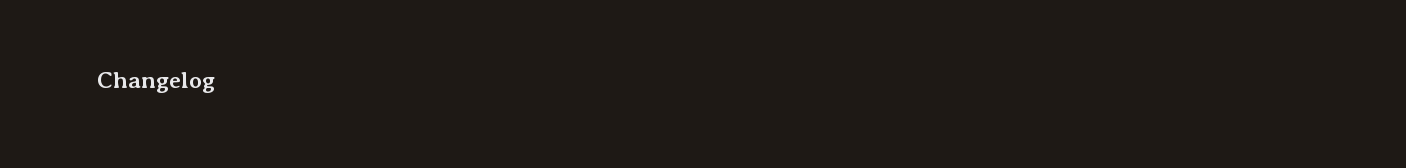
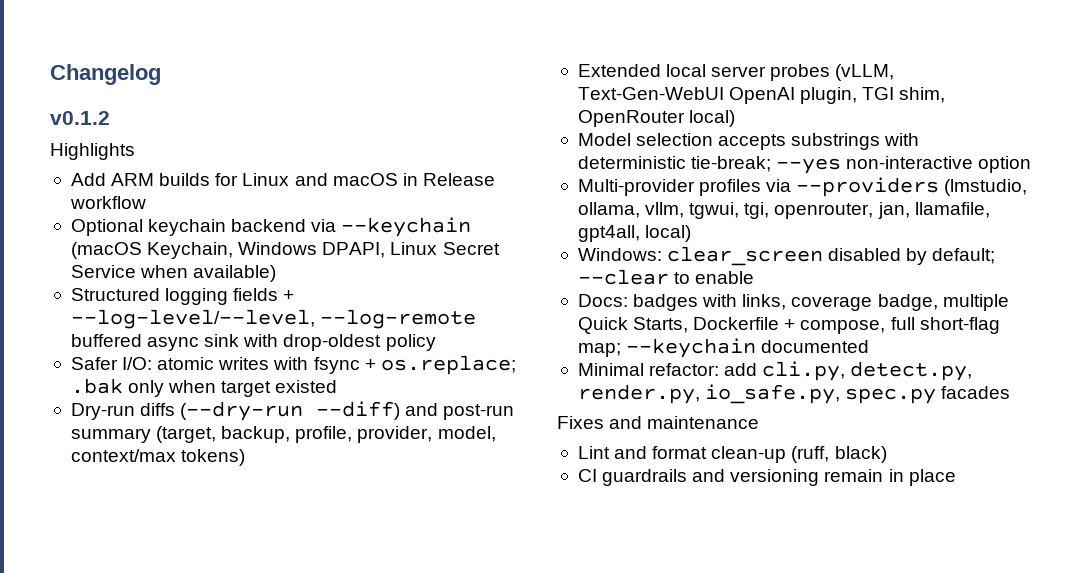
+ v0.1.2
+ Highlights
+ Add ARM builds for Linux and macOS in Release workflow
+ Optional keychain backend via --keychain (macOS Keychain, Windows DPAPI, Linux Secret Service when available)
+ Structured logging fields + --log-level/--level, --log-remote buffered async sink with drop-oldest policy
+ Safer I/O: atomic writes with fsync + os.replace; .bak only when target existed
+ Dry-run diffs (--dry-run --diff) and post-run summary (target, backup, profile, provider, model, context/max tokens)
+ Extended local server probes (vLLM, Text-Gen-WebUI OpenAI plugin, TGI shim, OpenRouter local)
+ Model selection accepts substrings with deterministic tie-break; --yes non-interactive option
+ Multi-provider profiles via --providers (lmstudio, ollama, vllm, tgwui, tgi, openrouter, jan, llamafile, gpt4all, local)
+ Windows: clear_screen disabled by default; --clear to enable
+ Docs: badges with links, coverage badge, multiple Quick Starts, Dockerfile + compose, full short-flag map; --keychain documented
+ Minimal refactor: add cli.py, detect.py, render.py, io_safe.py, spec.py facades
+ Fixes and maintenance
+ Lint and format clean-up (ruff, black)
+ CI guardrails and versioning remain in place

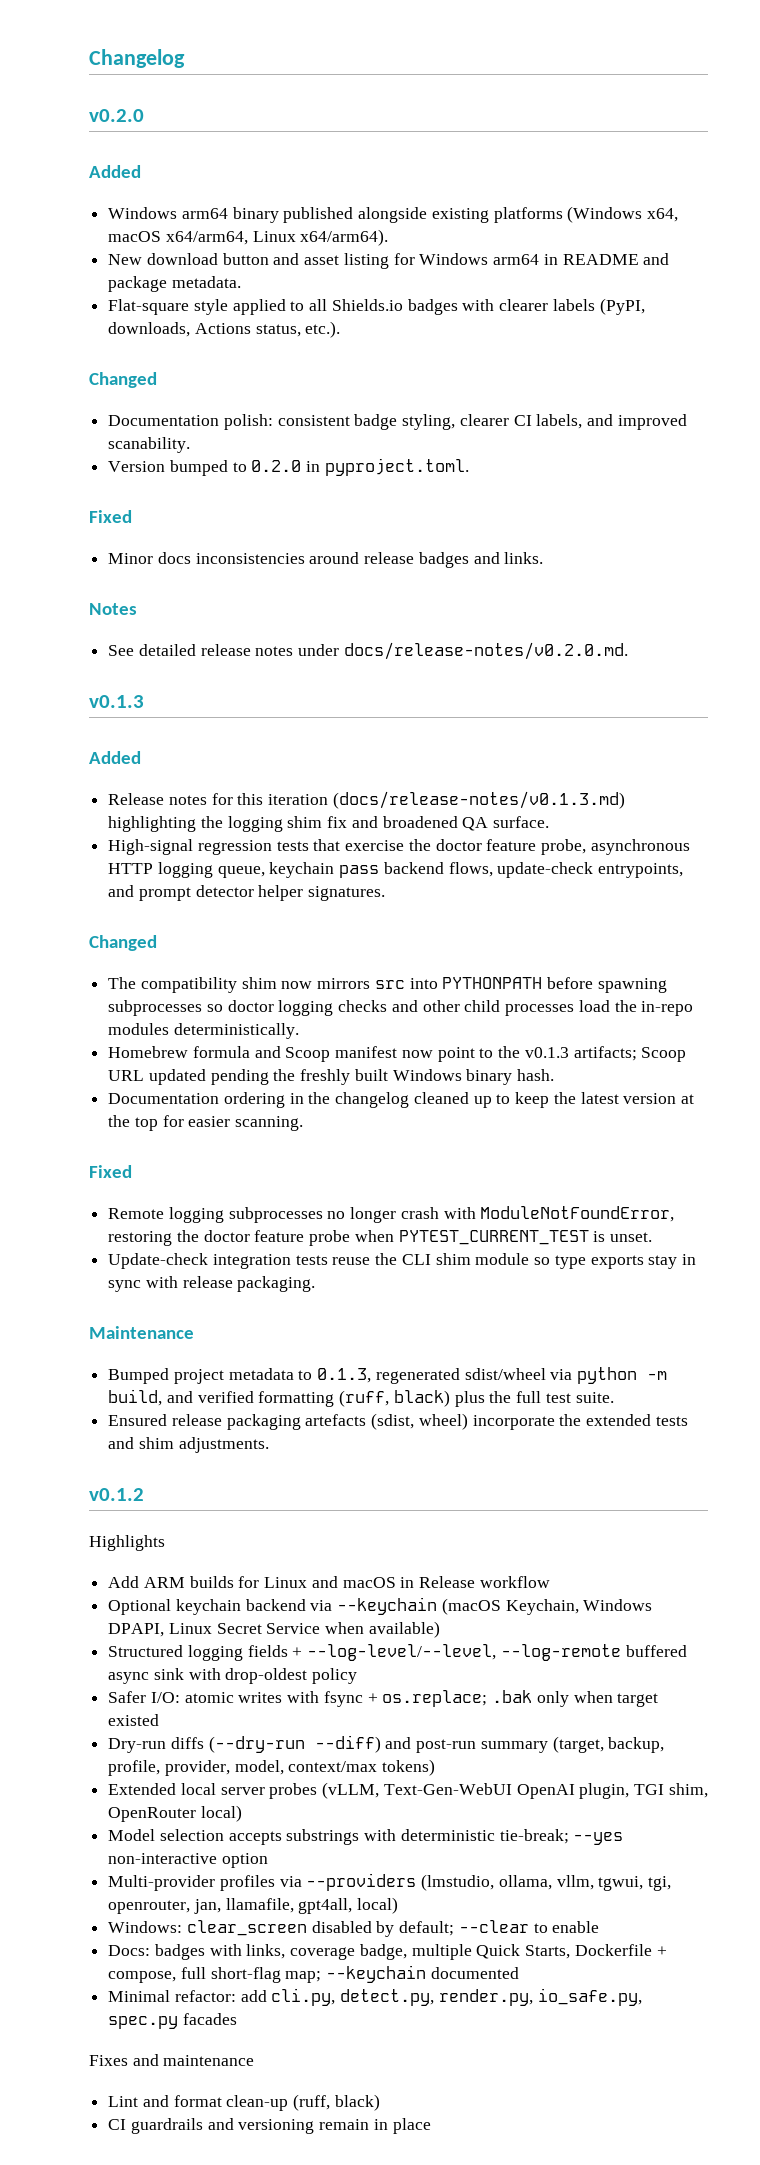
+ v0.2.0
+ Added
+ Windows arm64 binary published alongside existing platforms (Windows x64, macOS x64/arm64, Linux x64/arm64).
+ New download button and asset listing for Windows arm64 in README and package metadata.
+ Flat-square style applied to all Shields.io badges with clearer labels (PyPI, downloads, Actions status, etc.).
+ Changed
+ Documentation polish: consistent badge styling, clearer CI labels, and improved scanability.
+ Version bumped to 0.2.0 in pyproject.toml.
+ Fixed
+ Minor docs inconsistencies around release badges and links.
+ Notes
+ See detailed release notes under docs/release-notes/v0.2.0.md.
+ v0.1.3
+ Added
+ Release notes for this iteration (docs/release-notes/v0.1.3.md) highlighting the logging shim fix and broadened QA surface.
+ High-signal regression tests that exercise the doctor feature probe, asynchronous HTTP logging queue, keychain pass backend flows, update-check entrypoints, and prompt detector helper signatures.
+ Changed
+ The compatibility shim now mirrors src into PYTHONPATH before spawning subprocesses so doctor logging checks and other child processes load the in-repo modules deterministically.
+ Homebrew formula and Scoop manifest now point to the v0.1.3 artifacts; Scoop URL updated pending the freshly built Windows binary hash.
+ Documentation ordering in the changelog cleaned up to keep the latest version at the top for easier scanning.
+ Fixed
+ Remote logging subprocesses no longer crash with ModuleNotFoundError, restoring the doctor feature probe when PYTEST_CURRENT_TEST is unset.
+ Update-check integration tests reuse the CLI shim module so type exports stay in sync with release packaging.
+ Maintenance
+ Bumped project metadata to 0.1.3, regenerated sdist/wheel via python -m build, and verified formatting (ruff, black) plus the full test suite.
+ Ensured release packaging artefacts (sdist, wheel) incorporate the extended tests and shim adjustments.

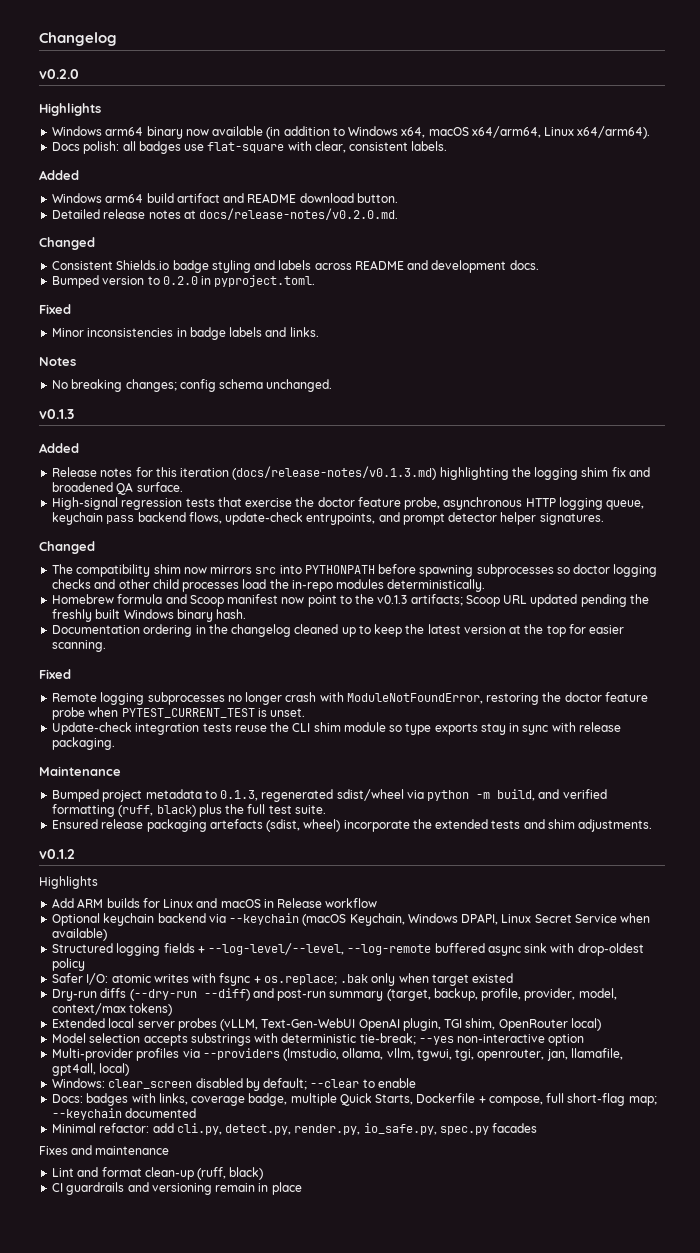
  v0.2.0
- Added
+ Highlights
- Windows arm64 binary published alongside existing platforms (Windows x64, macOS x64/arm64, Linux x64/arm64).
+ Windows arm64 binary now available (in addition to Windows x64, macOS x64/arm64, Linux x64/arm64).
- New download button and asset listing for Windows arm64 in README and package metadata.
- Flat-square style applied to all Shields.io badges with clearer labels (PyPI, downloads, Actions status, etc.).
+ Docs polish: all badges use flat-square with clear, consistent labels.
+ Added
+ Windows arm64 build artifact and README download button.
+ Detailed release notes at docs/release-notes/v0.2.0.md.
  Changed
- Documentation polish: consistent badge styling, clearer CI labels, and improved scanability.
- Version bumped to 0.2.0 in pyproject.toml.
+ Consistent Shields.io badge styling and labels across README and development docs.
+ Bumped version to 0.2.0 in pyproject.toml.
- Minor docs inconsistencies around release badges and links.
+ Minor inconsistencies in badge labels and links.
  Notes
- See detailed release notes under docs/release-notes/v0.2.0.md.
+ No breaking changes; config schema unchanged.

